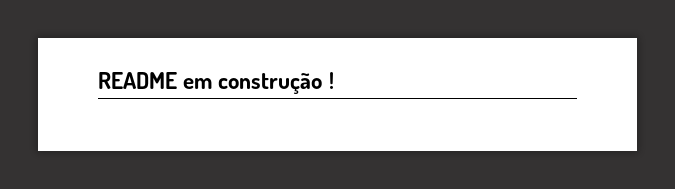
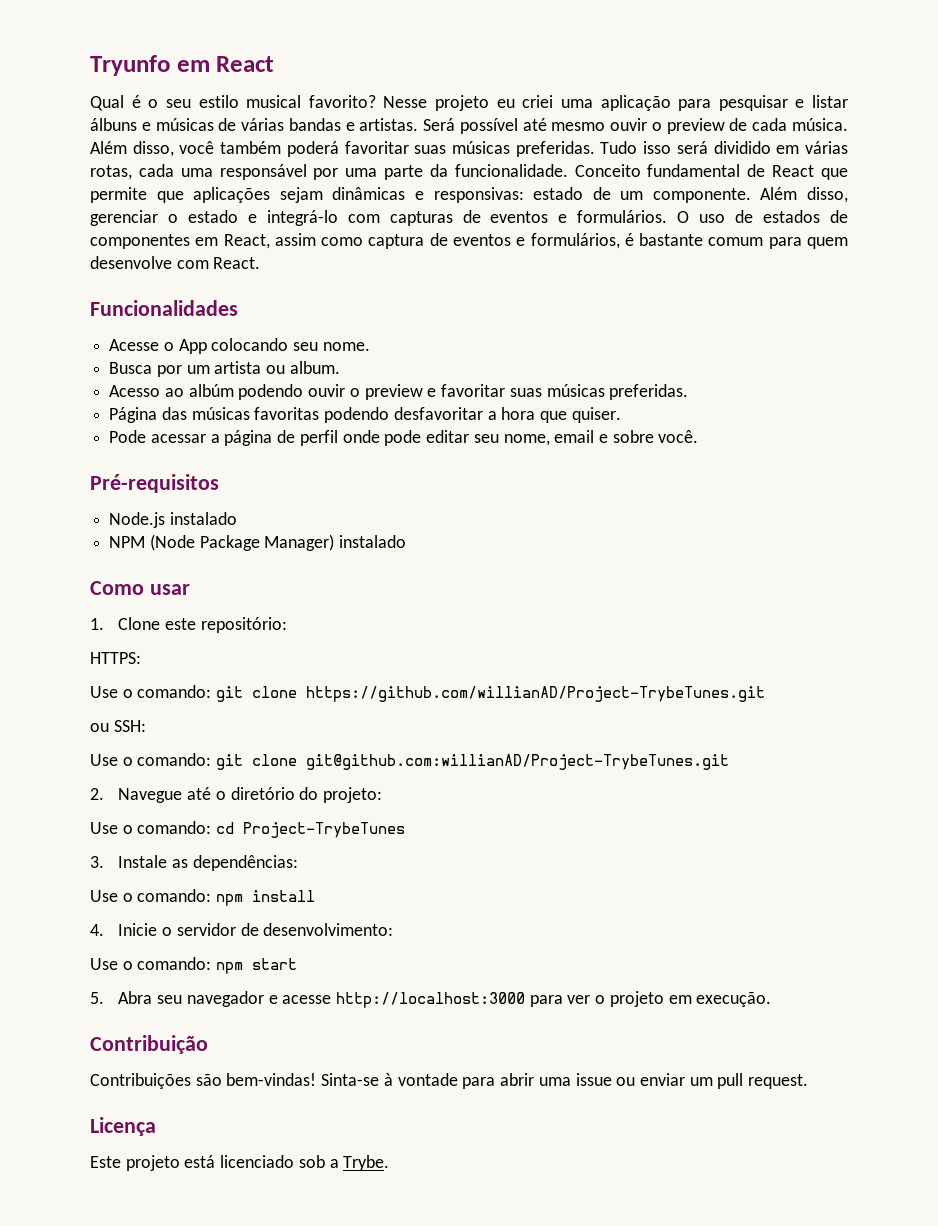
- README em construção !
+ Tryunfo em React
+ Qual é o seu estilo musical favorito? Nesse projeto eu criei uma aplicação para pesquisar e listar álbuns e músicas de várias bandas e artistas. Será possível até mesmo ouvir o preview de cada música. Além disso, você também poderá favoritar suas músicas preferidas. Tudo isso será dividido em várias rotas, cada uma responsável por uma parte da funcionalidade. Conceito fundamental de React que permite que aplicações sejam dinâmicas e responsivas: estado de um componente. Além disso, gerenciar o estado e integrá-lo com capturas de eventos e formulários. O uso de estados de componentes em React, assim como captura de eventos e formulários, é bastante comum para quem desenvolve com React.
+ Funcionalidades
+ Acesse o App colocando seu nome.
+ Busca por um artista ou album.
+ Acesso ao albúm podendo ouvir o preview e favoritar suas músicas preferidas.
+ Página das músicas favoritas podendo desfavoritar a hora que quiser.
+ Pode acessar a página de perfil onde pode editar seu nome, email e sobre você.
+ Pré-requisitos
+ Node.js instalado
+ NPM (Node Package Manager) instalado
+ Como usar
+ 1. Clone este repositório:
+ HTTPS:
+ Use o comando: git clone https://github.com/willianAD/Project-TrybeTunes.git
+ ou SSH:
+ Use o comando: git clone git@github.com:willianAD/Project-TrybeTunes.git
+ 2. Navegue até o diretório do projeto:
+ Use o comando: cd Project-TrybeTunes
+ 3. Instale as dependências:
+ Use o comando: npm install
+ 4. Inicie o servidor de desenvolvimento:
+ Use o comando: npm start
+ 5. Abra seu navegador e acesse http://localhost:3000 para ver o projeto em execução.
+ Contribuição
+ Contribuições são bem-vindas! Sinta-se à vontade para abrir uma issue ou enviar um pull request.
+ Licença
+ Este projeto está licenciado sob a Trybe.

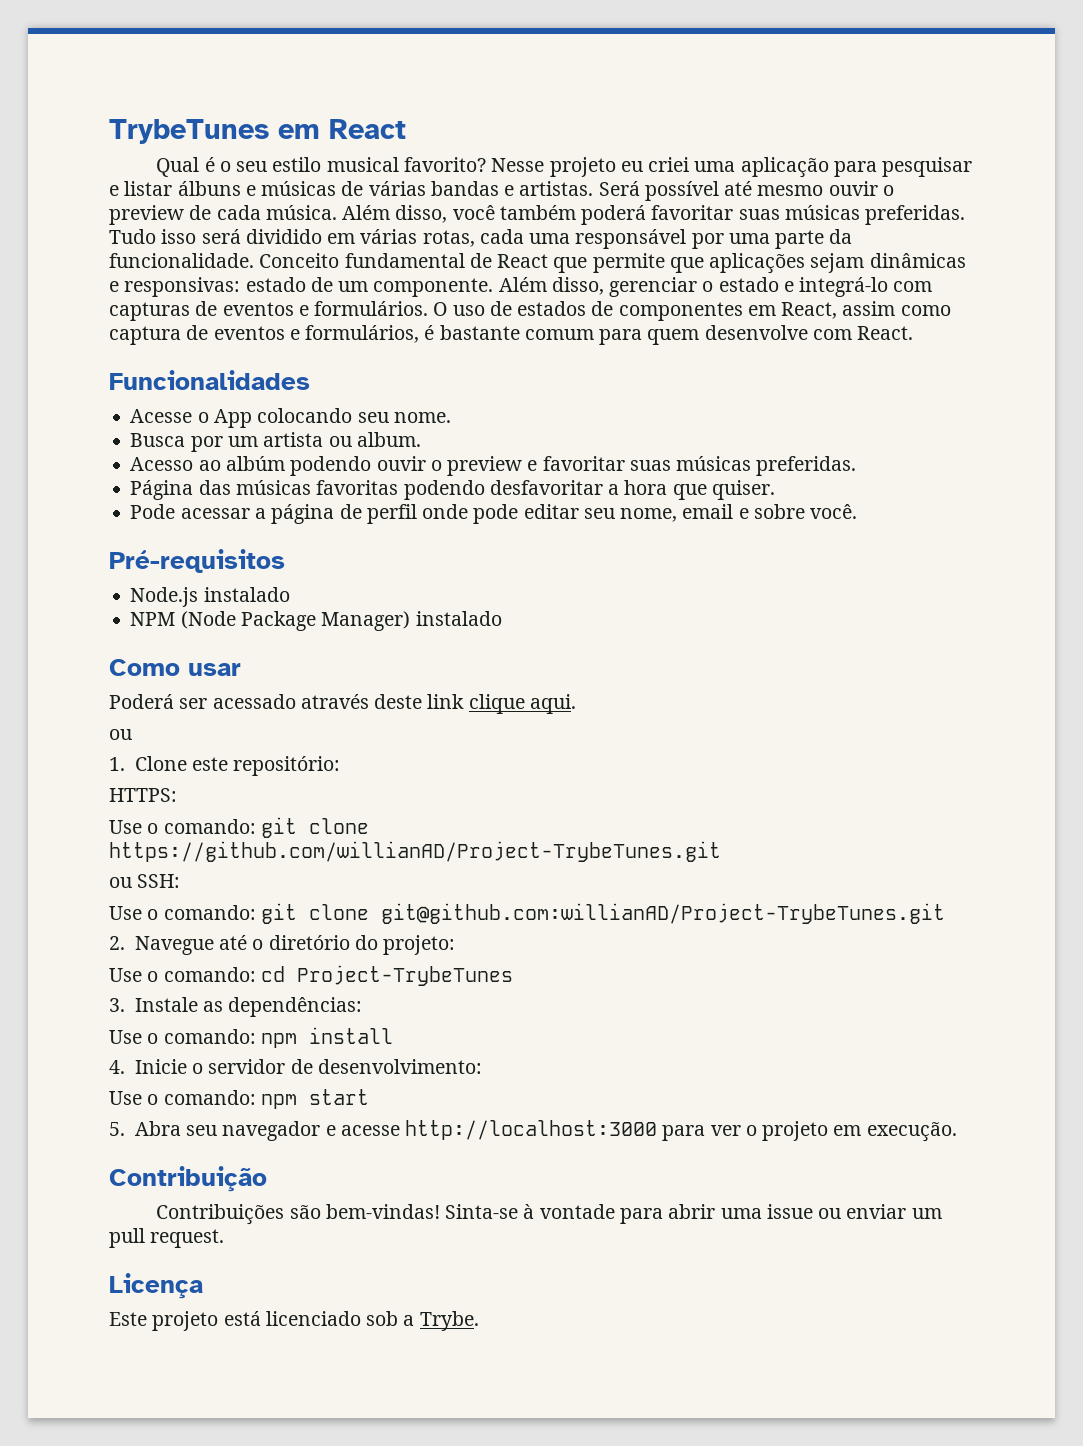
- Tryunfo em React
+ TrybeTunes em React
+ Poderá ser acessado através deste link clique aqui.
+ ou

